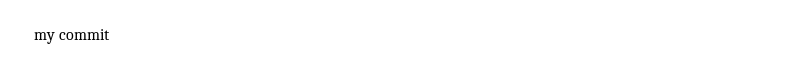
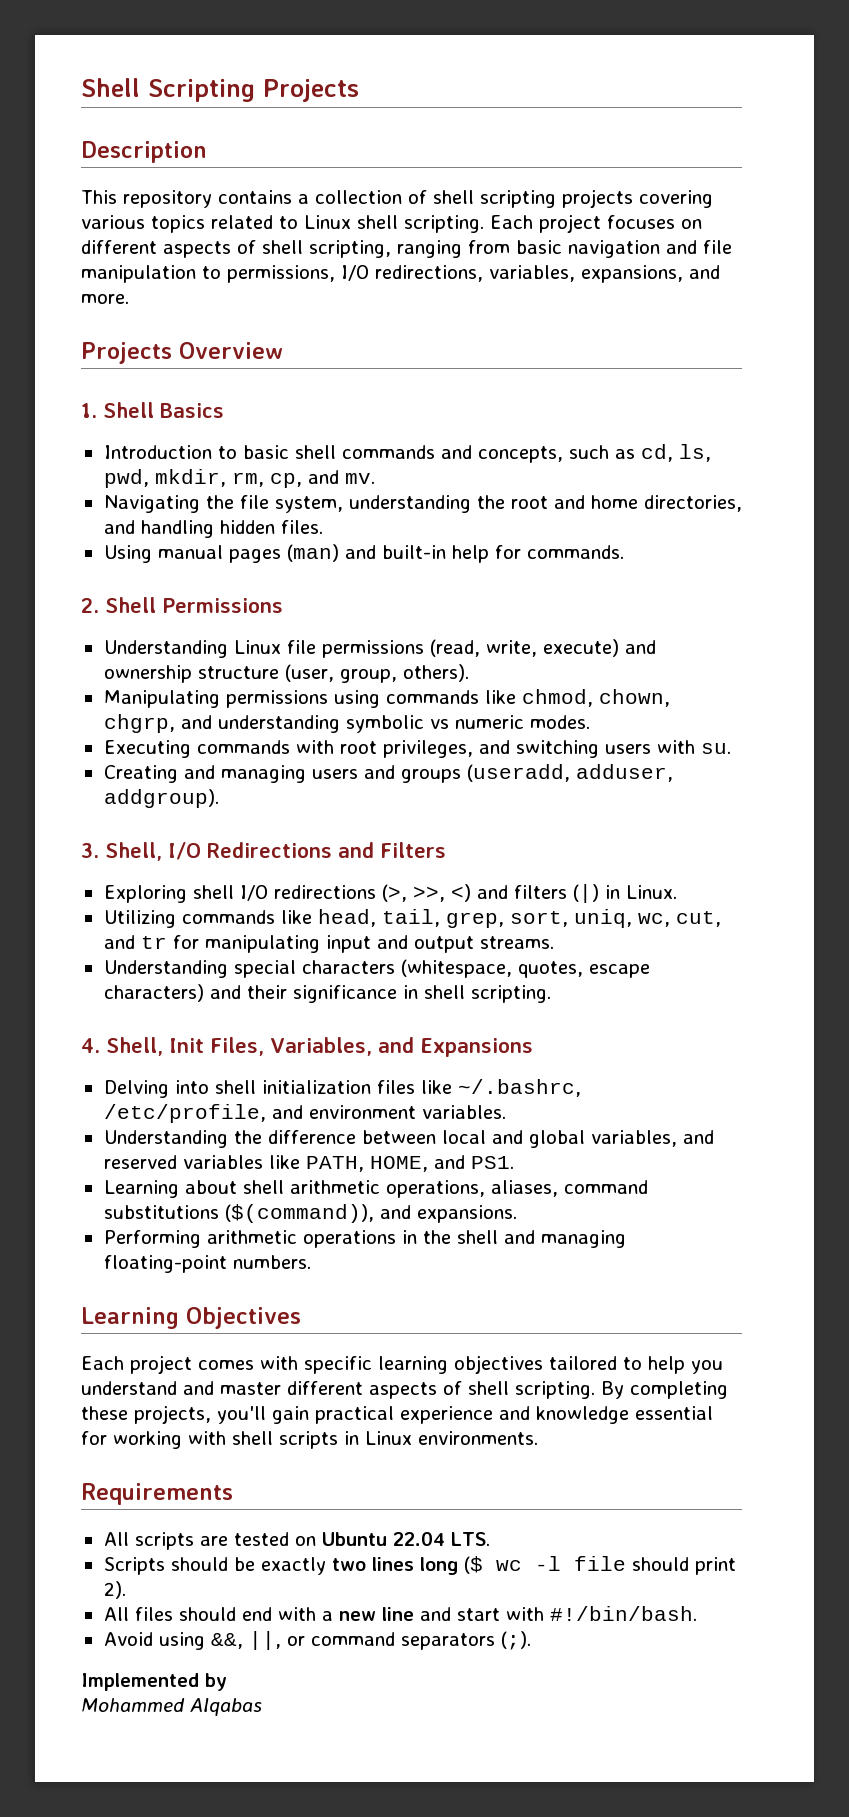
- my commit
+ Shell Scripting Projects
+ Description
+ This repository contains a collection of shell scripting projects covering various topics related to Linux shell scripting. Each project focuses on different aspects of shell scripting, ranging from basic navigation and file manipulation to permissions, I/O redirections, variables, expansions, and more.
+ Projects Overview
+ 1. Shell Basics
+ Introduction to basic shell commands and concepts, such as cd, ls, pwd, mkdir, rm, cp, and mv.
+ Navigating the file system, understanding the root and home directories, and handling hidden files.
+ Using manual pages (man) and built-in help for commands.
+ 2. Shell Permissions
+ Understanding Linux file permissions (read, write, execute) and ownership structure (user, group, others).
+ Manipulating permissions using commands like chmod, chown, chgrp, and understanding symbolic vs numeric modes.
+ Executing commands with root privileges, and switching users with su.
+ Creating and managing users and groups (useradd, adduser, addgroup).
+ 3. Shell, I/O Redirections and Filters
+ Exploring shell I/O redirections (>, >>, <) and filters (|) in Linux.
+ Utilizing commands like head, tail, grep, sort, uniq, wc, cut, and tr for manipulating input and output streams.
+ Understanding special characters (whitespace, quotes, escape characters) and their significance in shell scripting.
+ 4. Shell, Init Files, Variables, and Expansions
+ Delving into shell initialization files like ~/.bashrc, /etc/profile, and environment variables.
+ Understanding the difference between local and global variables, and reserved variables like PATH, HOME, and PS1.
+ Learning about shell arithmetic operations, aliases, command substitutions ($(command)), and expansions.
+ Performing arithmetic operations in the shell and managing floating-point numbers.
+ Learning Objectives
+ Each project comes with specific learning objectives tailored to help you understand and master different aspects of shell scripting. By completing these projects, you'll gain practical experience and knowledge essential for working with shell scripts in Linux environments.
+ Requirements
+ All scripts are tested on Ubuntu 22.04 LTS.
+ Scripts should be exactly two lines long ($ wc -l file should print 2).
+ All files should end with a new line and start with #!/bin/bash.
+ Avoid using &&, ||, or command separators (;).
+ Implemented by
+ Mohammed Alqabas

